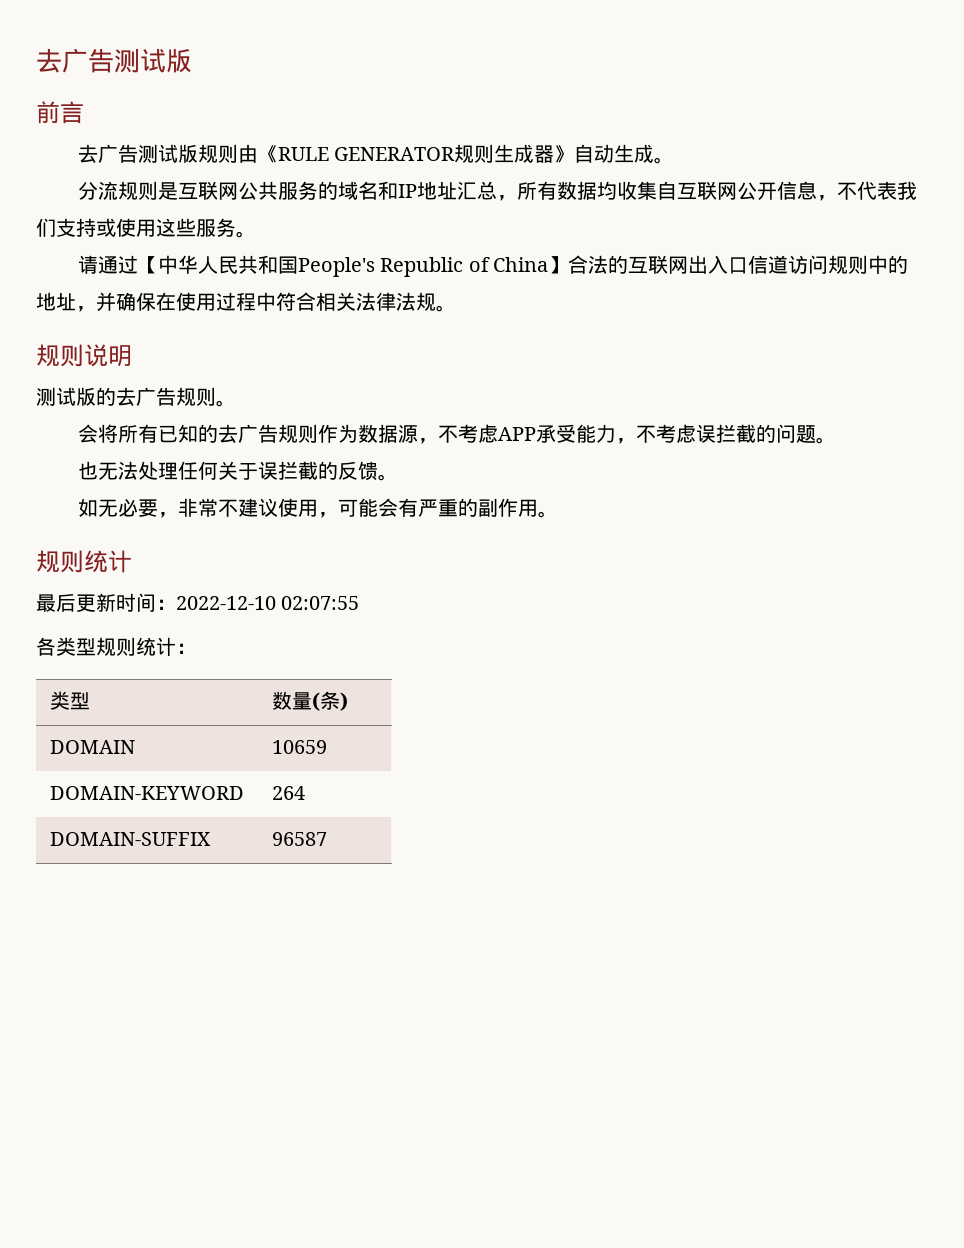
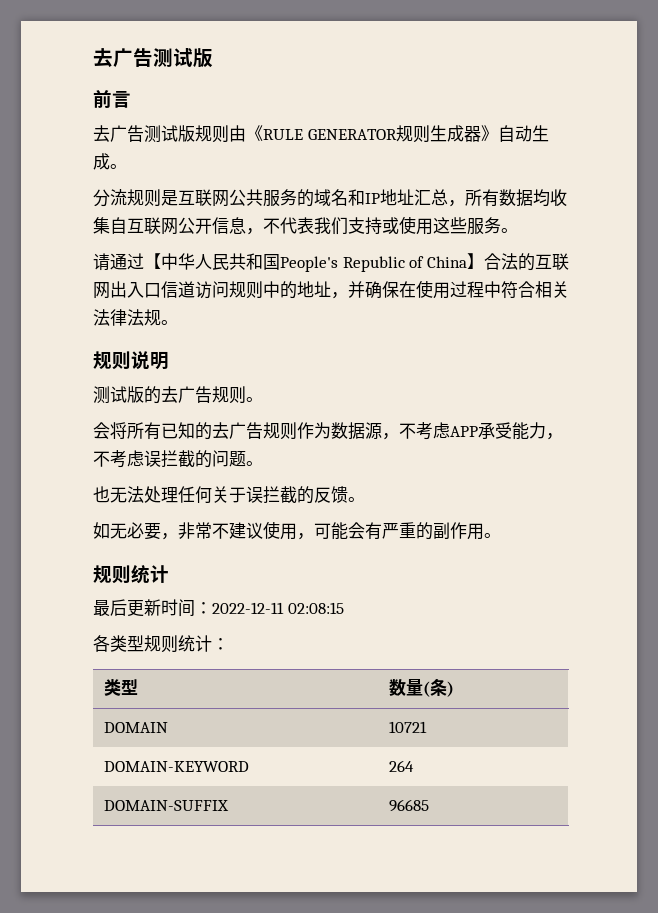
- 最后更新时间：2022-12-10 02:07:55
+ 最后更新时间：2022-12-11 02:08:15
- DOMAIN | 10659
+ DOMAIN | 10721
- DOMAIN-SUFFIX | 96587
+ DOMAIN-SUFFIX | 96685

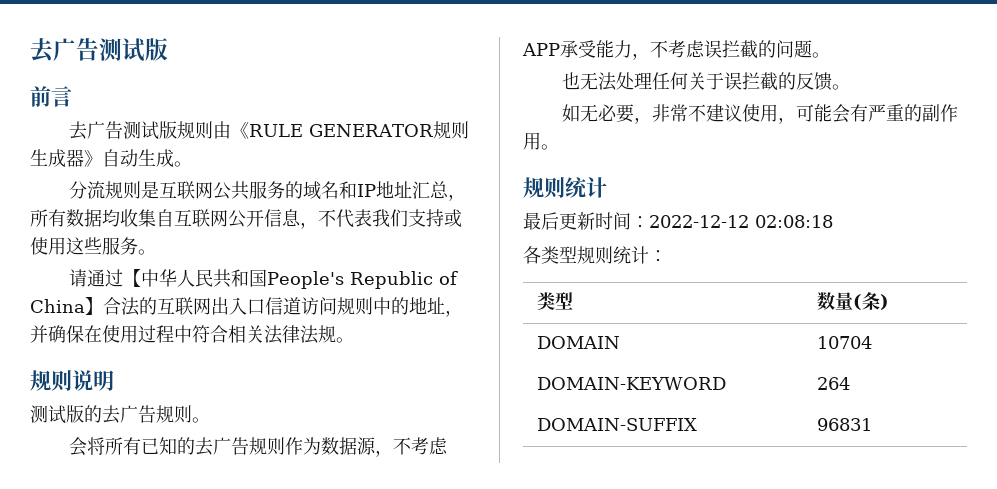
- 最后更新时间：2022-12-11 02:08:15
+ 最后更新时间：2022-12-12 02:08:18
- DOMAIN | 10721
+ DOMAIN | 10704
- DOMAIN-SUFFIX | 96685
+ DOMAIN-SUFFIX | 96831

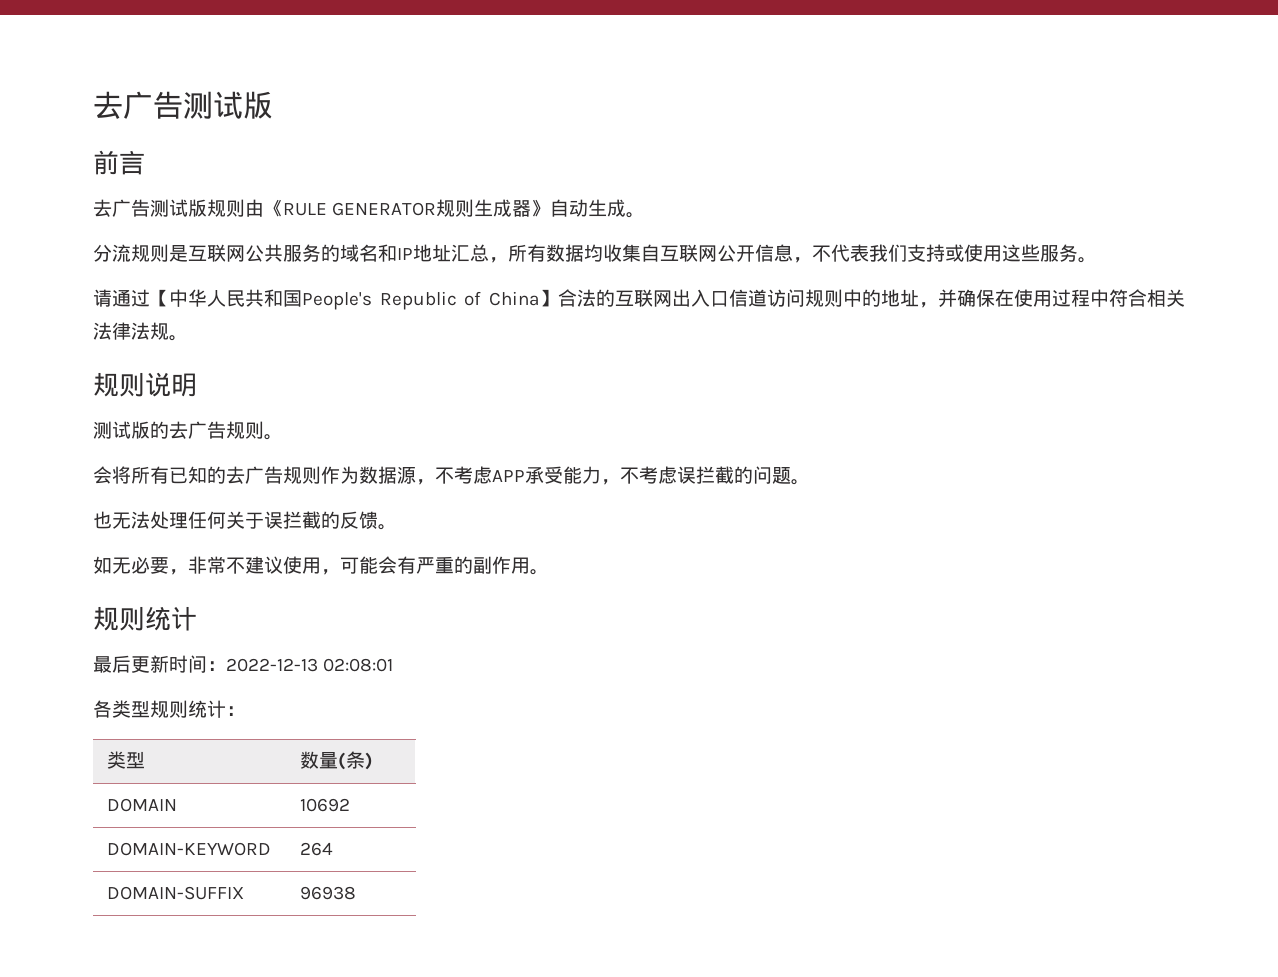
- 最后更新时间：2022-12-12 02:08:18
+ 最后更新时间：2022-12-13 02:08:01
- DOMAIN | 10704
+ DOMAIN | 10692
- DOMAIN-SUFFIX | 96831
+ DOMAIN-SUFFIX | 96938

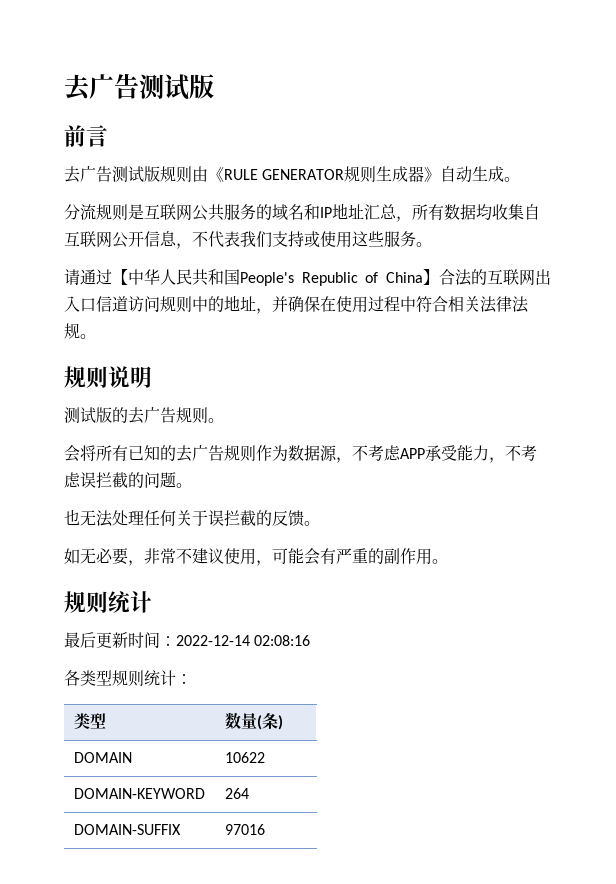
- 最后更新时间：2022-12-13 02:08:01
+ 最后更新时间：2022-12-14 02:08:16
- DOMAIN | 10692
+ DOMAIN | 10622
- DOMAIN-SUFFIX | 96938
+ DOMAIN-SUFFIX | 97016

